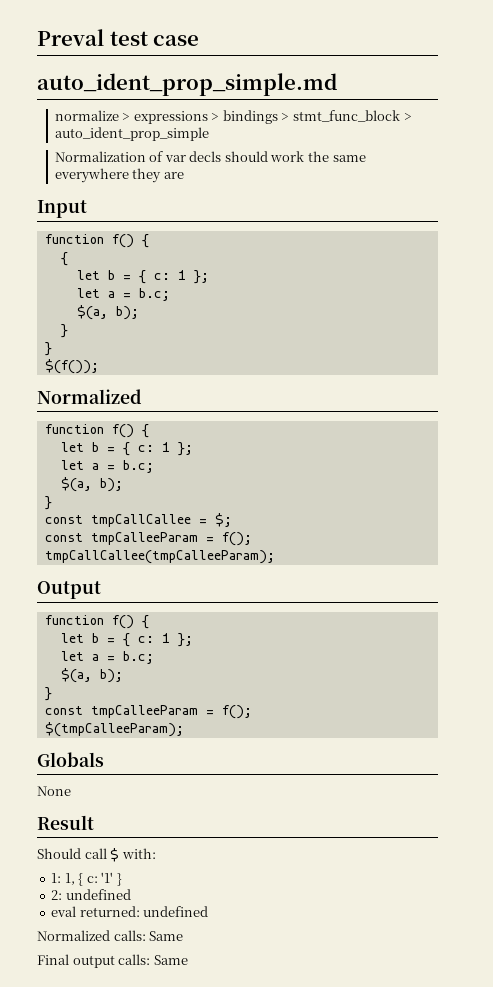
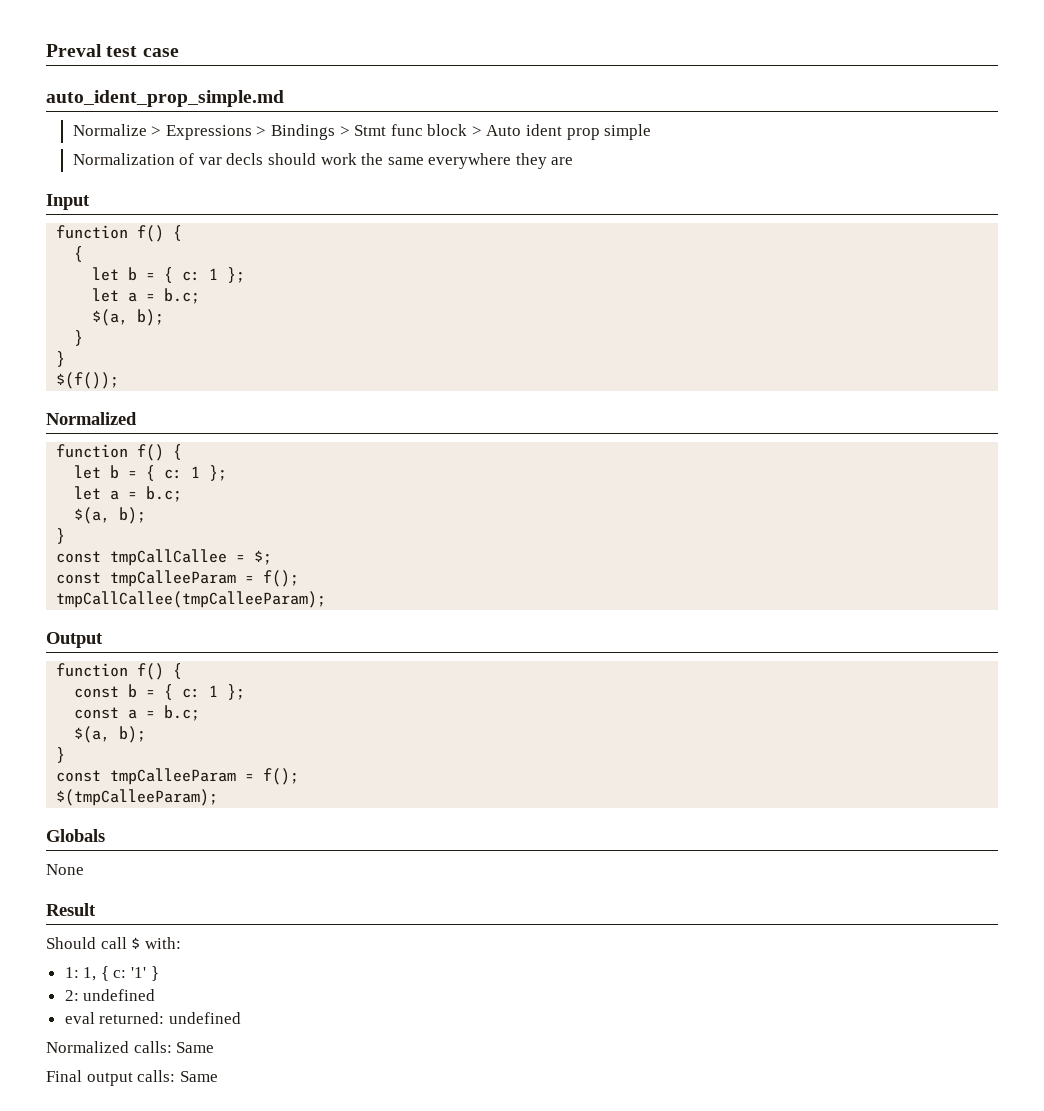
- normalize > expressions > bindings > stmt_func_block > auto_ident_prop_simple
+ Normalize > Expressions > Bindings > Stmt func block > Auto ident prop simple
  Output
  function f() {
- let b = { c: 1 };
- let a = b.c;
+ const b = { c: 1 };
+ const a = b.c;

